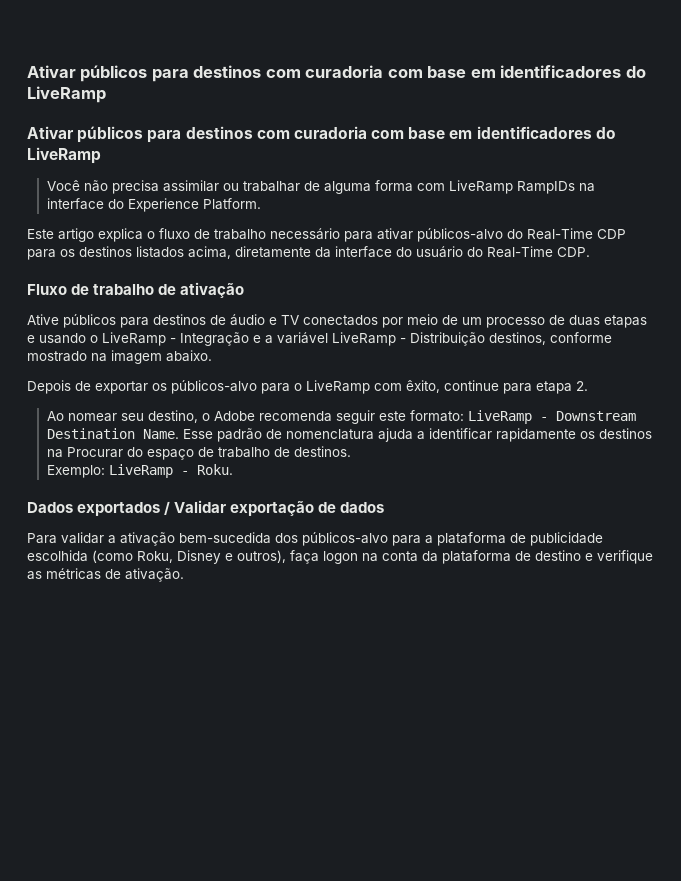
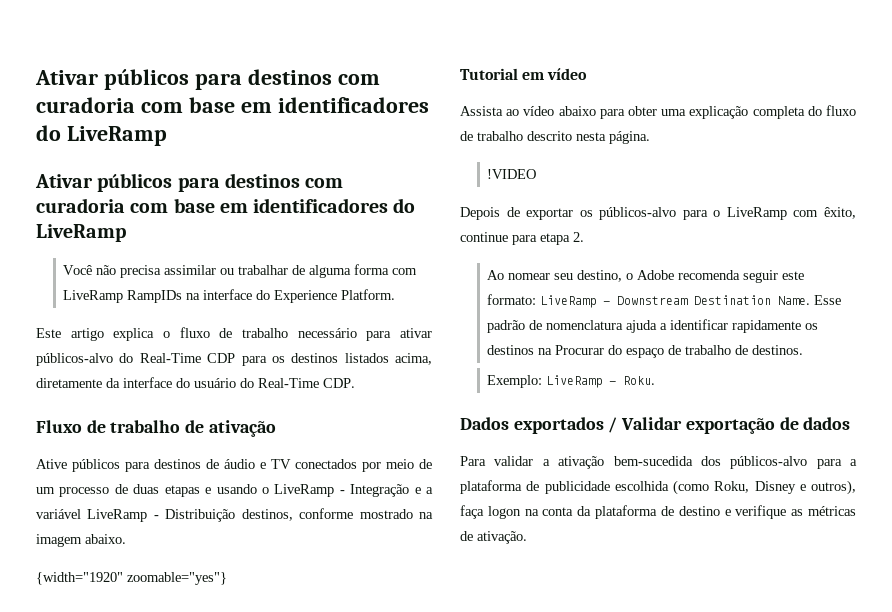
+ {width="1920" zoomable="yes"}
+ Tutorial em vídeo
+ Assista ao vídeo abaixo para obter uma explicação completa do fluxo de trabalho descrito nesta página.
+ !VIDEO

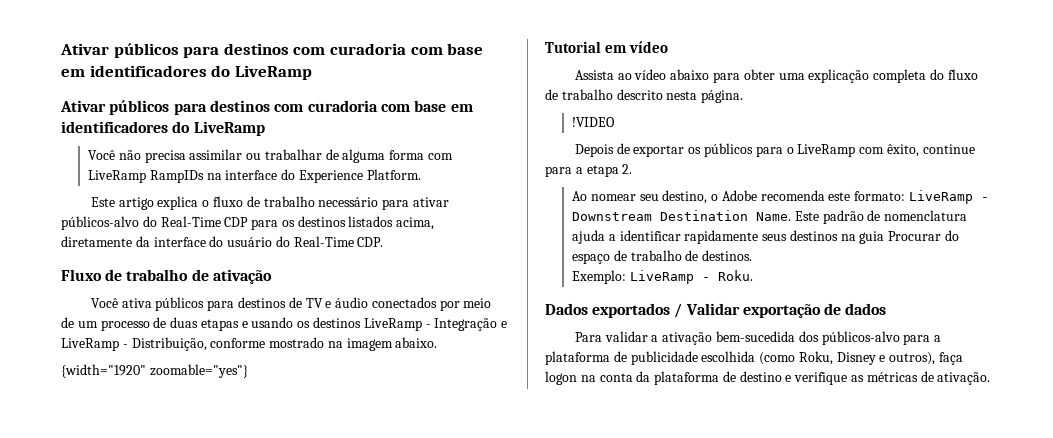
- Ative públicos para destinos de áudio e TV conectados por meio de um processo de duas etapas e usando o LiveRamp - Integração e a variável LiveRamp - Distribuição destinos, conforme mostrado na imagem abaixo.
+ Você ativa públicos para destinos de TV e áudio conectados por meio de um processo de duas etapas e usando os destinos LiveRamp - Integração e LiveRamp - Distribuição, conforme mostrado na imagem abaixo.
- Depois de exportar os públicos-alvo para o LiveRamp com êxito, continue para etapa 2.
+ Depois de exportar os públicos para o LiveRamp com êxito, continue para a etapa 2.
- Ao nomear seu destino, o Adobe recomenda seguir este formato: LiveRamp - Downstream Destination Name.
+ Ao nomear seu destino, o Adobe recomenda este formato: LiveRamp - Downstream Destination Name.
- Esse padrão de nomenclatura ajuda a identificar rapidamente os destinos na Procurar do espaço de trabalho de destinos.
+ Este padrão de nomenclatura ajuda a identificar rapidamente seus destinos na guia Procurar do espaço de trabalho de destinos.

